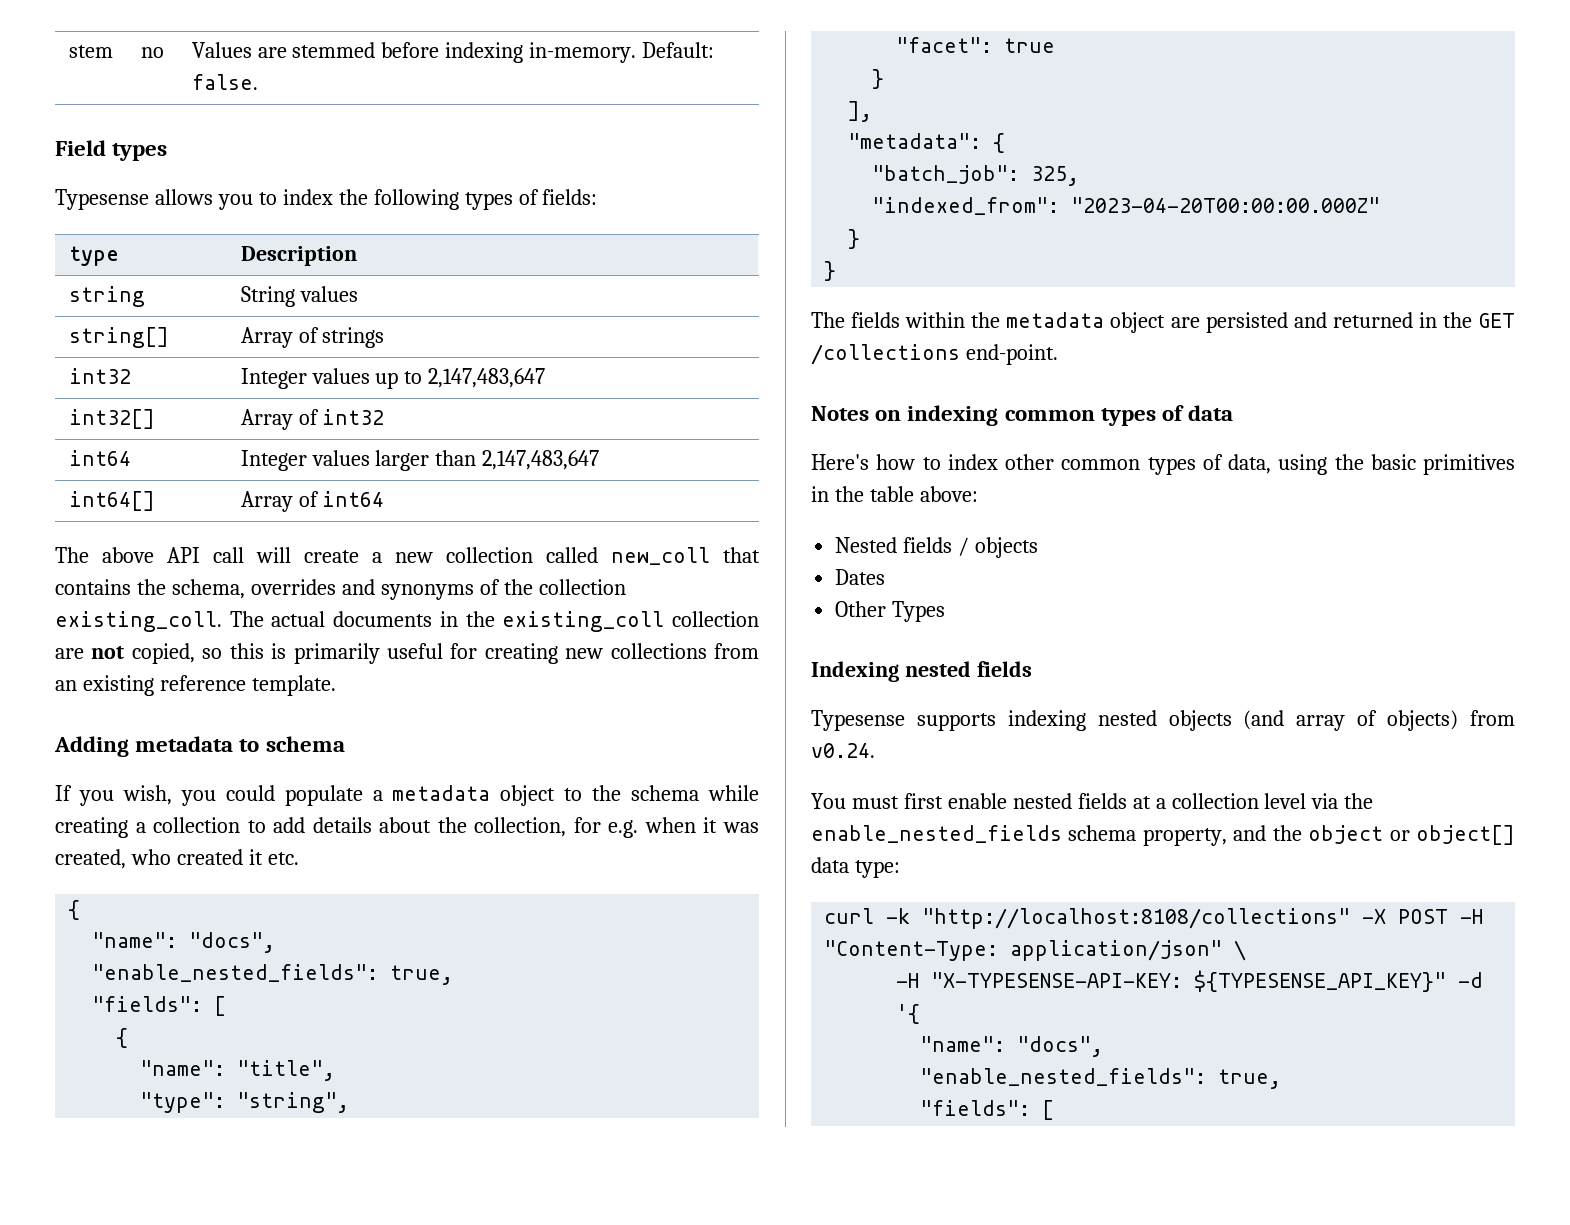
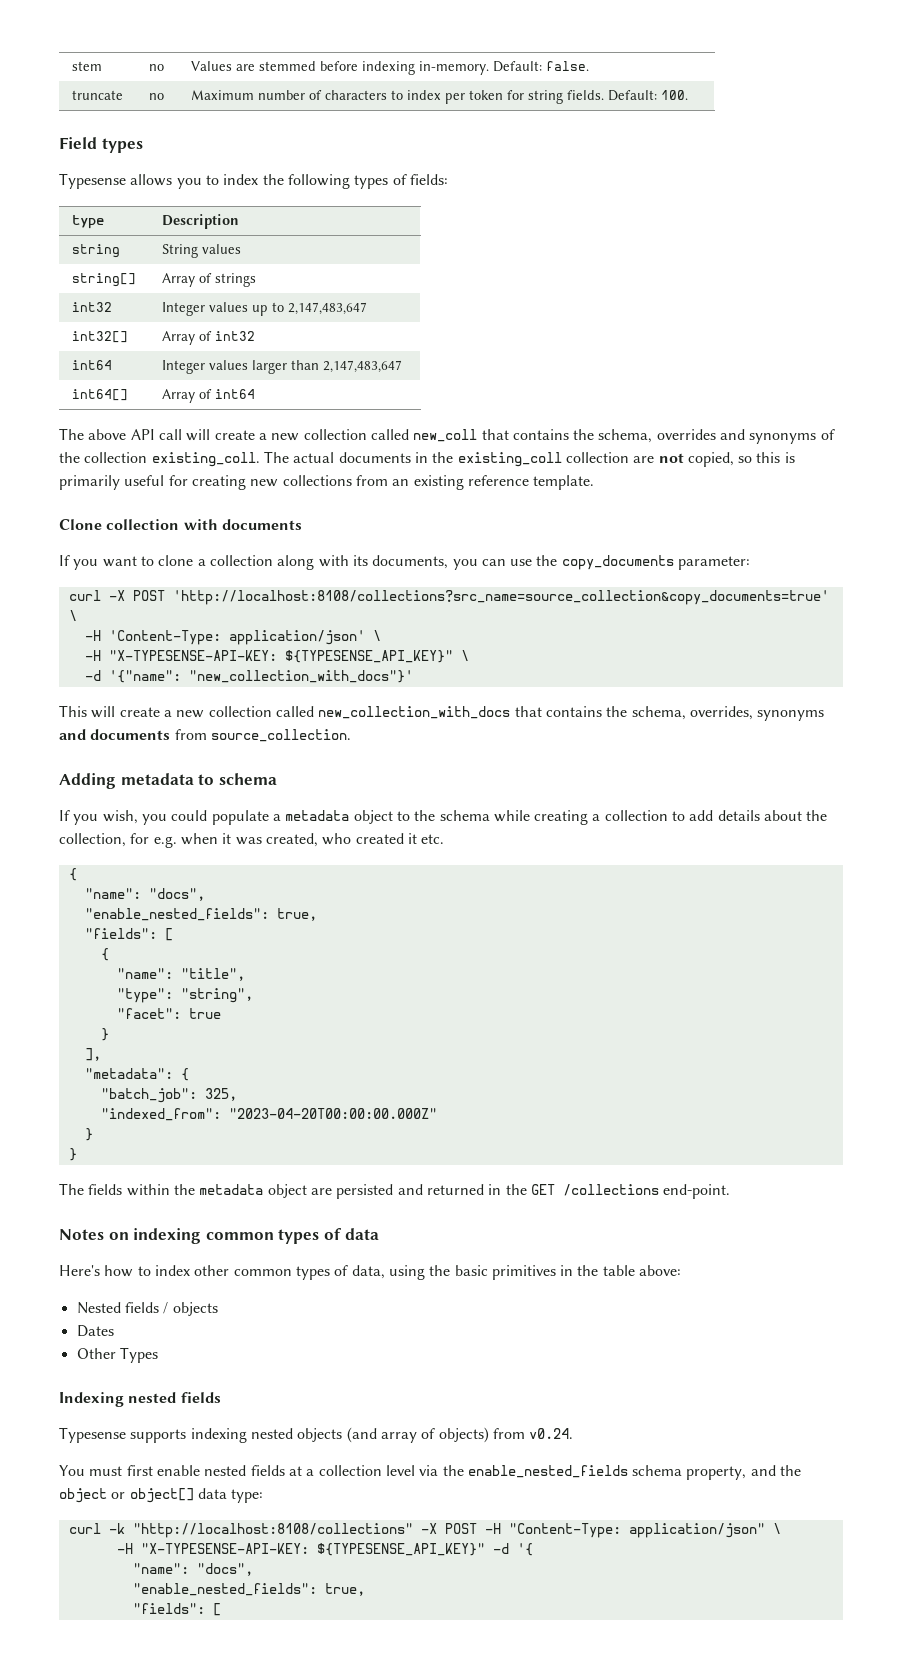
+ truncate | no | Maximum number of characters to index per token for string fields. Default: 100.
+ Clone collection with documents
+ If you want to clone a collection along with its documents, you can use the copy_documents parameter:
+ curl -X POST 'http://localhost:8108/collections?src_name=source_collection&copy_documents=true' \
+ -H 'Content-Type: application/json' \
+ -H "X-TYPESENSE-API-KEY: ${TYPESENSE_API_KEY}" \
+ -d '{"name": "new_collection_with_docs"}'
+ This will create a new collection called new_collection_with_docs that contains the schema, overrides, synonyms and documents from source_collection.

